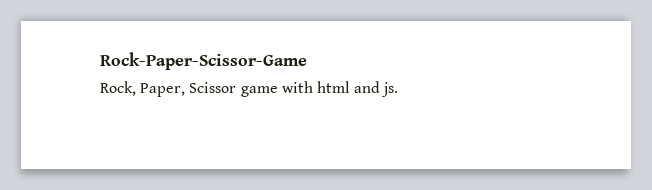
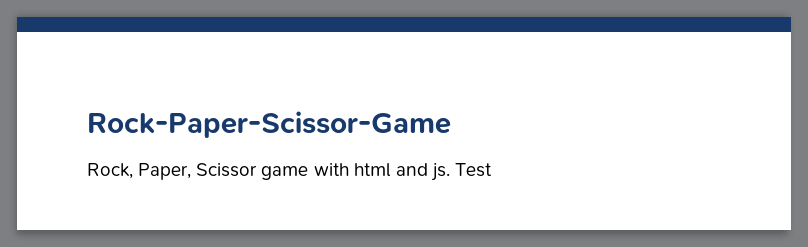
+ Test

